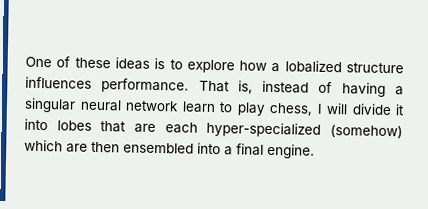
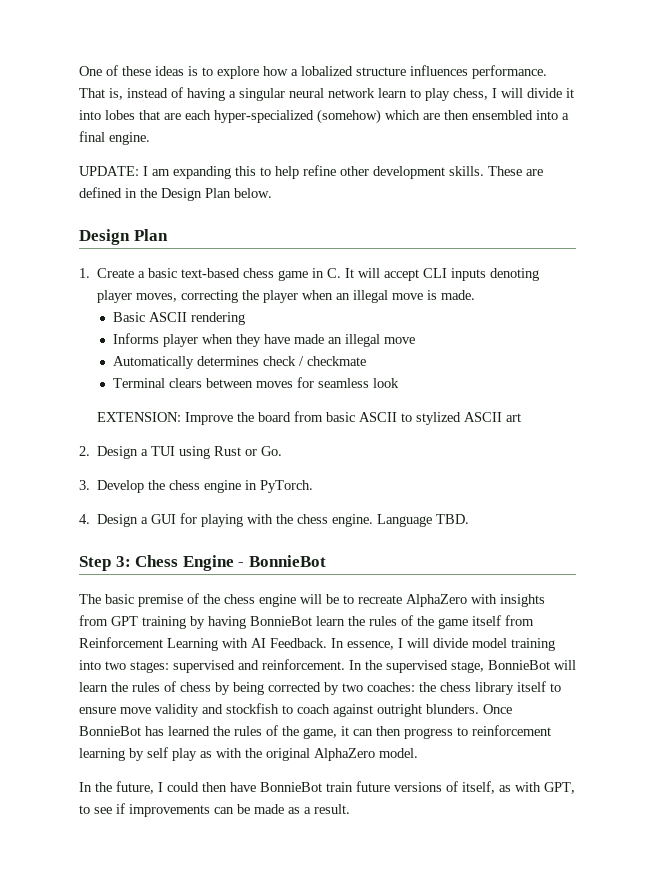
+ UPDATE: I am expanding this to help refine other development skills. These are defined in the Design Plan below.
+ Design Plan
+ 1. Create a basic text-based chess game in C. It will accept CLI inputs denoting player moves, correcting the player when an illegal move is made.
+ Basic ASCII rendering
+ Informs player when they have made an illegal move
+ Automatically determines check / checkmate
+ Terminal clears between moves for seamless look
+ EXTENSION: Improve the board from basic ASCII to stylized ASCII art
+ 2. Design a TUI using Rust or Go.
+ 3. Develop the chess engine in PyTorch.
+ 4. Design a GUI for playing with the chess engine. Language TBD.
+ Step 3: Chess Engine - BonnieBot
+ The basic premise of the chess engine will be to recreate AlphaZero with insights from GPT training by having BonnieBot learn the rules of the game itself from Reinforcement Learning with AI Feedback. In essence, I will divide model training into two stages: supervised and reinforcement. In the supervised stage, BonnieBot will learn the rules of chess by being corrected by two coaches: the chess library itself to ensure move validity and stockfish to coach against outright blunders. Once BonnieBot has learned the rules of the game, it can then progress to reinforcement learning by self play as with the original AlphaZero model.
+ In the future, I could then have BonnieBot train future versions of itself, as with GPT, to see if improvements can be made as a result.

